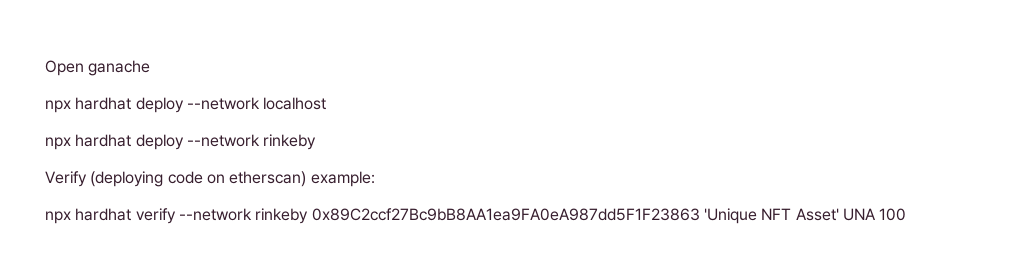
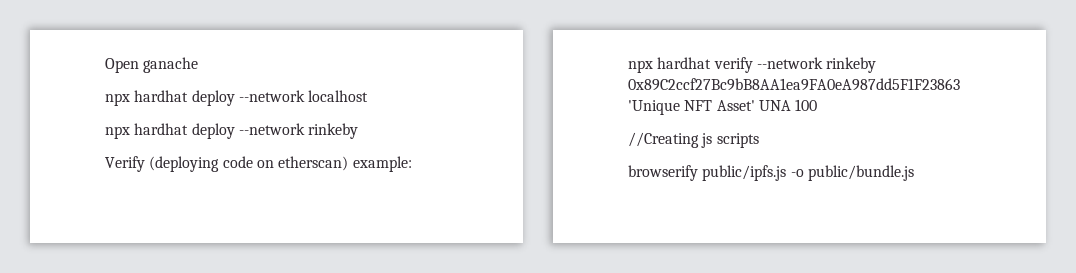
+ //Creating js scripts
+ browserify public/ipfs.js -o public/bundle.js

